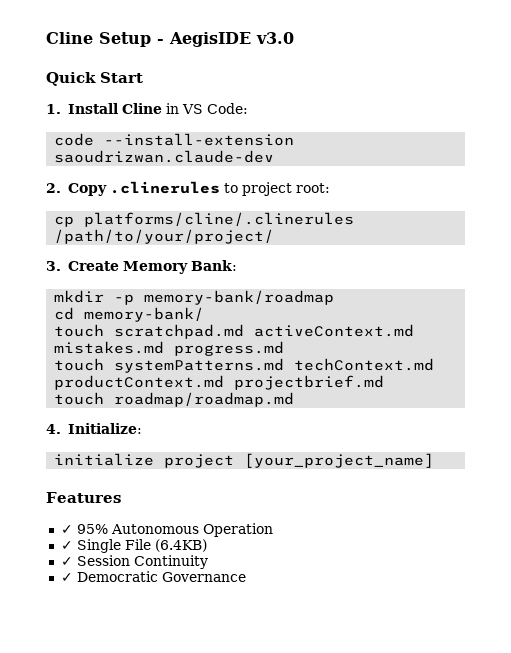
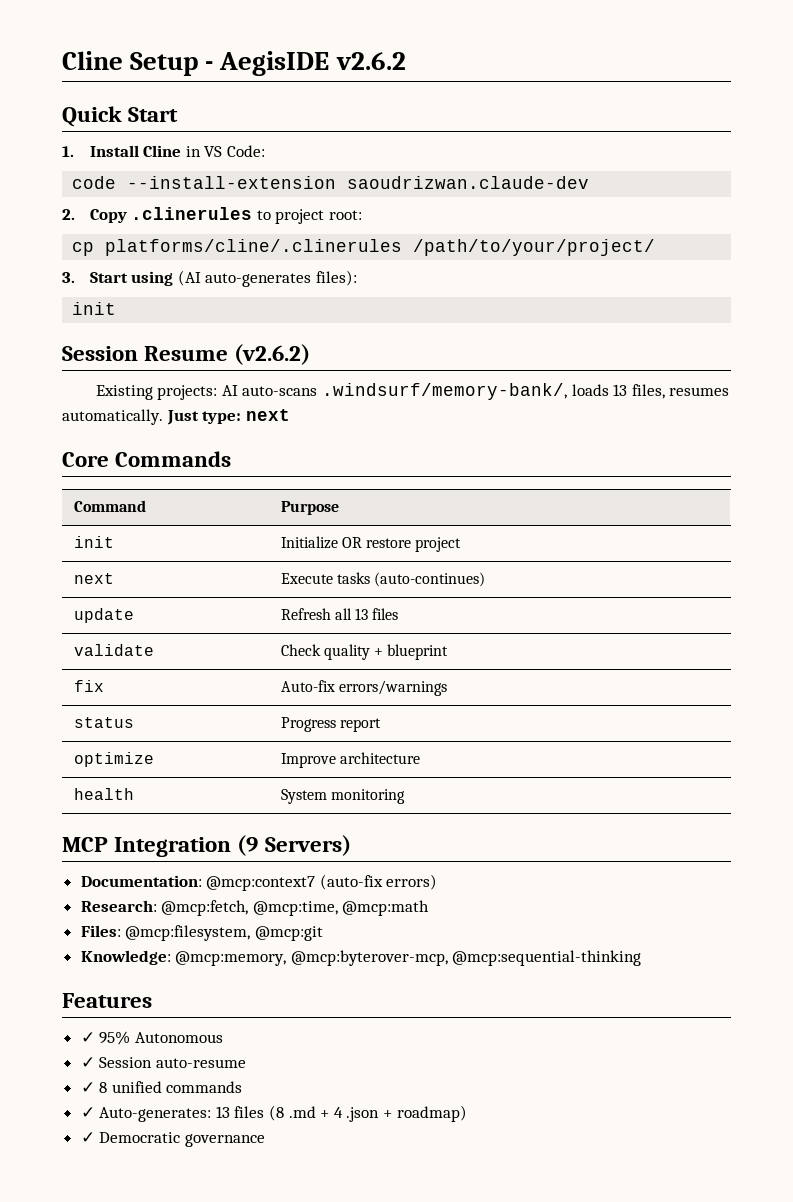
- Cline Setup - AegisIDE v3.0
+ Cline Setup - AegisIDE v2.6.2
- 3. Create Memory Bank:
- mkdir -p memory-bank/roadmap
- cd memory-bank/
- touch scratchpad.md activeContext.md mistakes.md progress.md
- touch systemPatterns.md techContext.md productContext.md projectbrief.md
- touch roadmap/roadmap.md
- 4. Initialize:
- initialize project [your_project_name]
+ 3. Start using (AI auto-generates files):
+ init
+ Session Resume (v2.6.2)
+ Existing projects: AI auto-scans .windsurf/memory-bank/, loads 13 files, resumes automatically. Just type: next
+ Core Commands
+ Command | Purpose
+ init | Initialize OR restore project
+ next | Execute tasks (auto-continues)
+ update | Refresh all 13 files
+ validate | Check quality + blueprint
+ fix | Auto-fix errors/warnings
+ status | Progress report
+ optimize | Improve architecture
+ health | System monitoring
+ MCP Integration (9 Servers)
+ Documentation: @mcp:context7 (auto-fix errors)
+ Research: @mcp:fetch, @mcp:time, @mcp:math
+ Files: @mcp:filesystem, @mcp:git
+ Knowledge: @mcp:memory, @mcp:byterover-mcp, @mcp:sequential-thinking
  Features
- ✓ 95% Autonomous Operation
- ✓ Single File (6.4KB)
- ✓ Session Continuity
+ ✓ 95% Autonomous
+ ✓ Session auto-resume
+ ✓ 8 unified commands
+ ✓ Auto-generates: 13 files (8 .md + 4 .json + roadmap)
- ✓ Democratic Governance
+ ✓ Democratic governance

